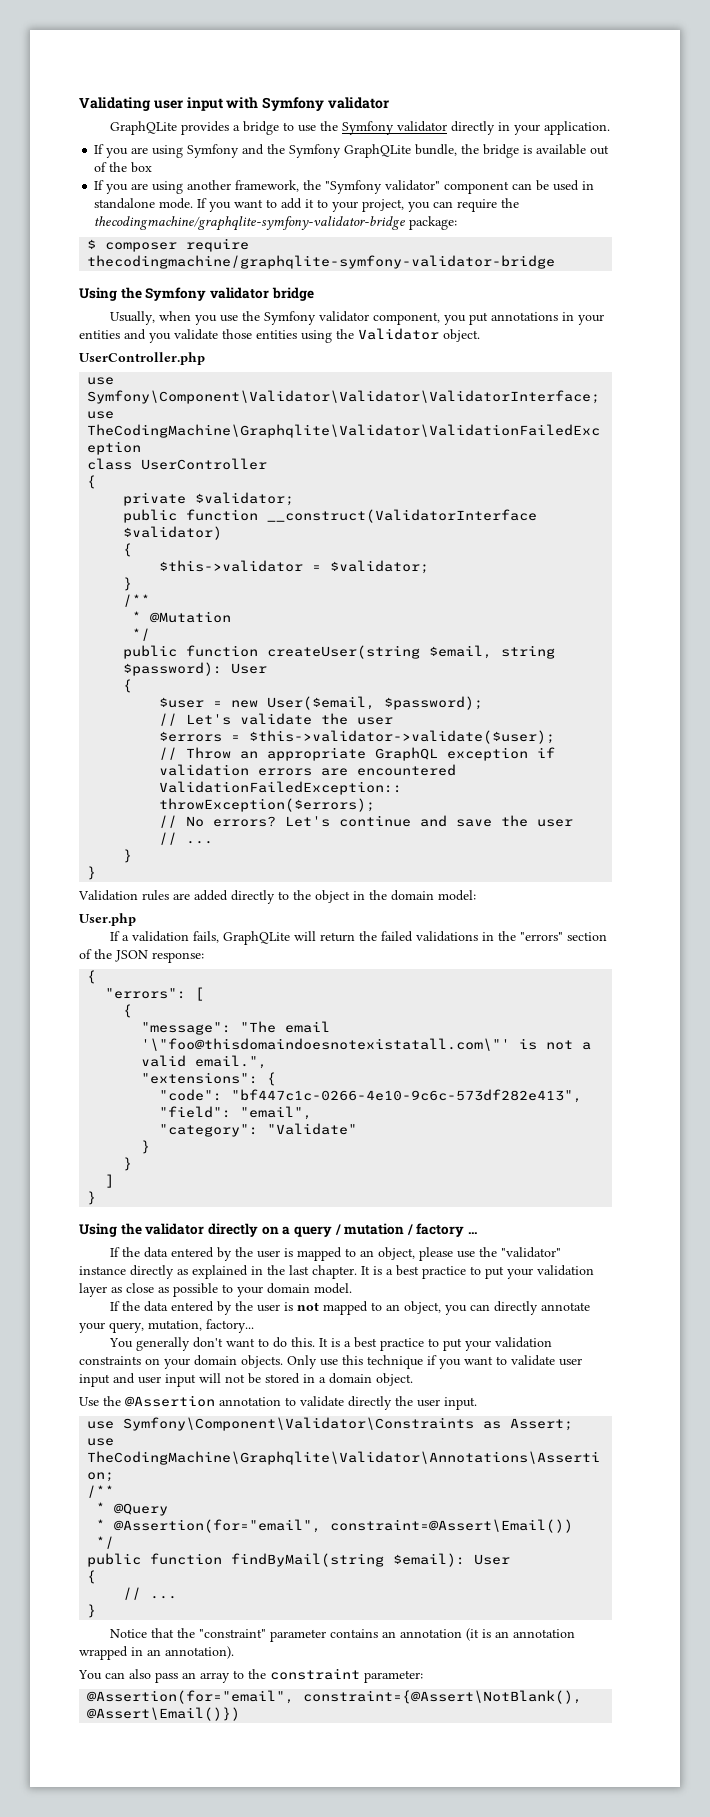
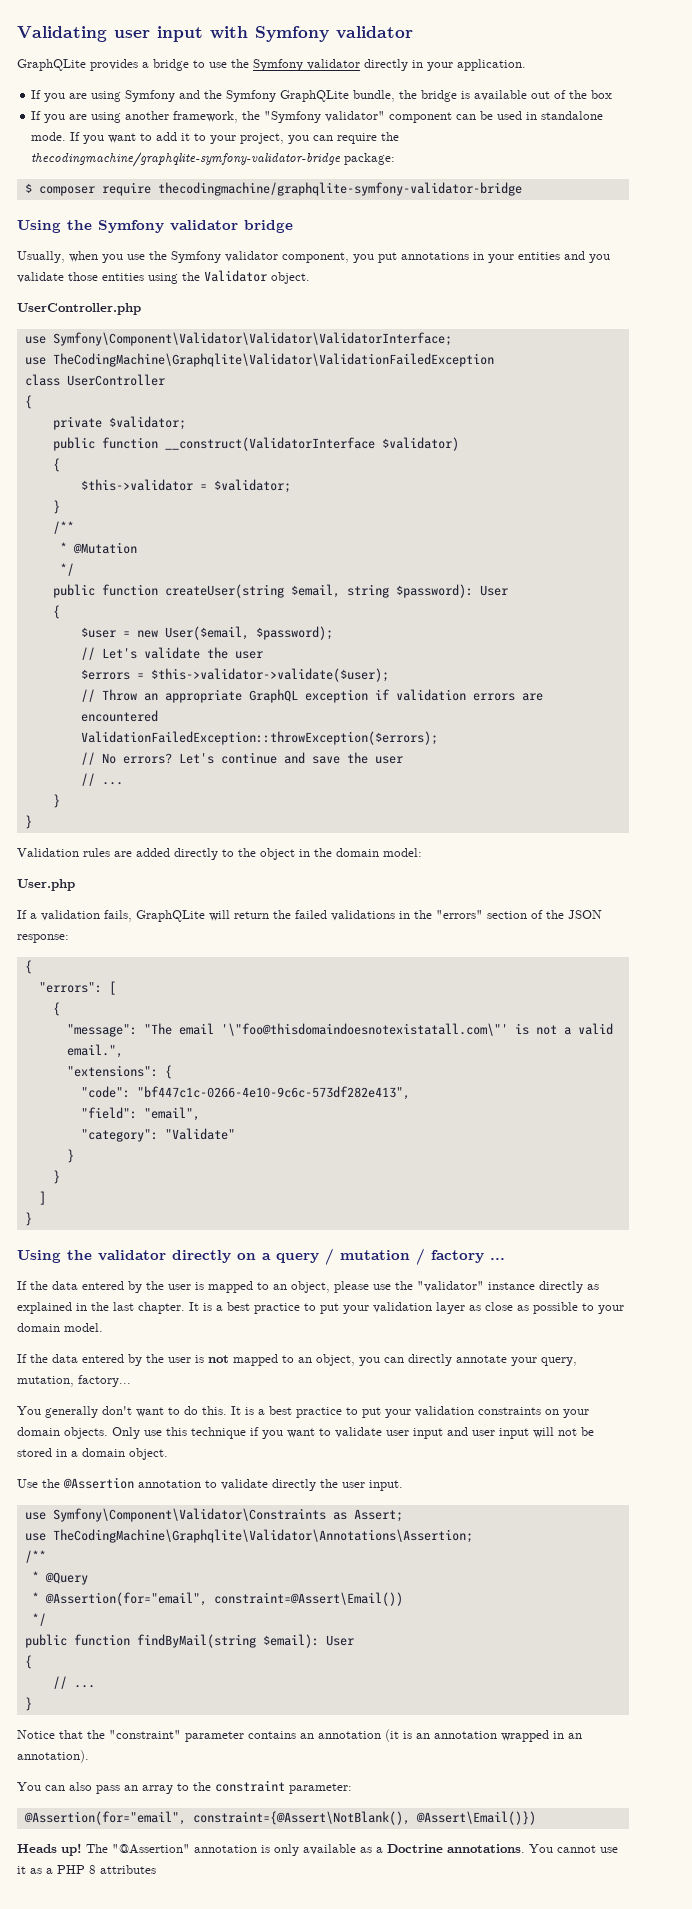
+ Heads up! The "@Assertion" annotation is only available as a Doctrine annotations. You cannot use it as a PHP 8 attributes

